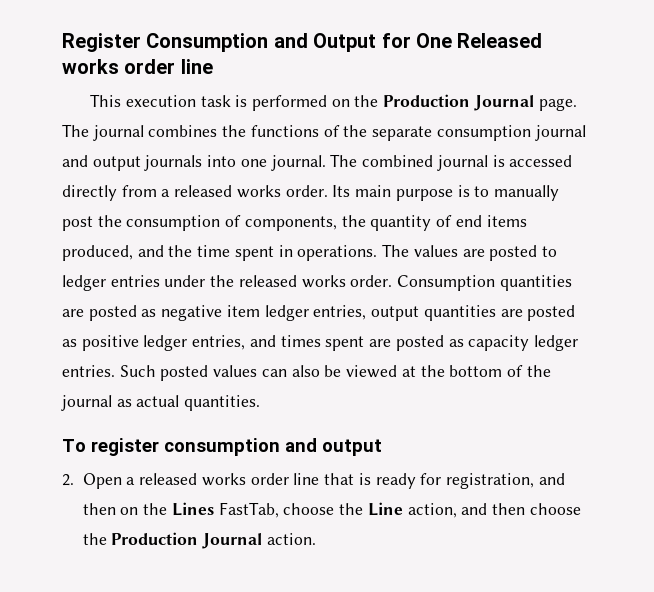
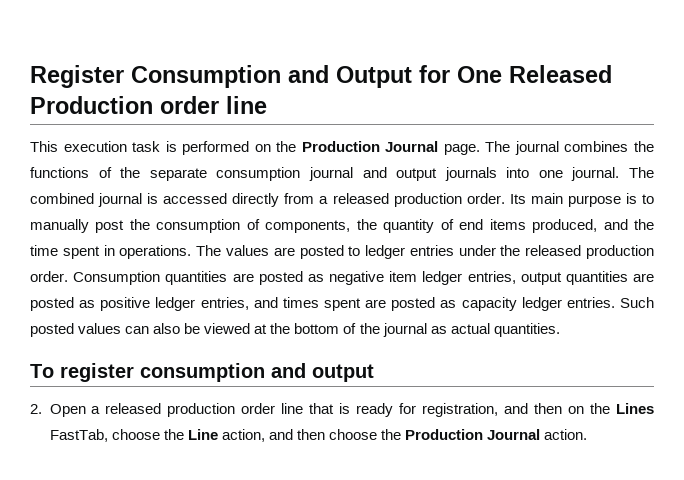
- Register Consumption and Output for One Released works order line
+ Register Consumption and Output for One Released Production order line
- The combined journal is accessed directly from a released works order.
+ The combined journal is accessed directly from a released production order.
- The values are posted to ledger entries under the released works order.
+ The values are posted to ledger entries under the released production order.
- 2. Open a released works order line that is ready for registration, and then on the Lines FastTab, choose the Line action, and then choose the Production Journal action.
+ 2. Open a released production order line that is ready for registration, and then on the Lines FastTab, choose the Line action, and then choose the Production Journal action.

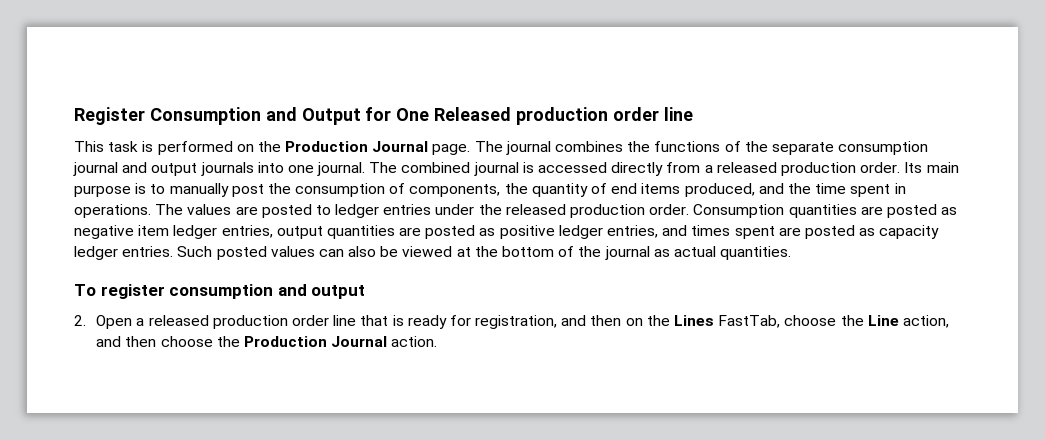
- Register Consumption and Output for One Released Production order line
+ Register Consumption and Output for One Released production order line
- This execution task is performed on the Production Journal page.
+ This task is performed on the Production Journal page.

